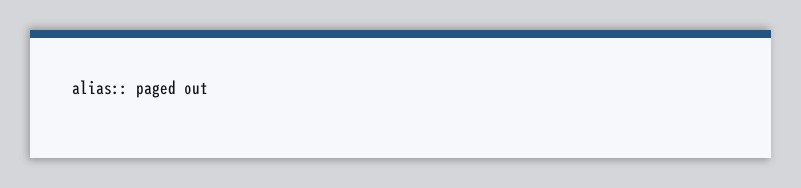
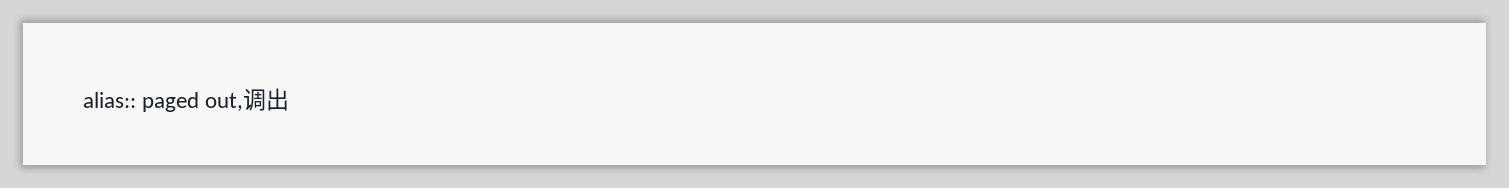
- alias:: paged out
+ alias:: paged out,调出

